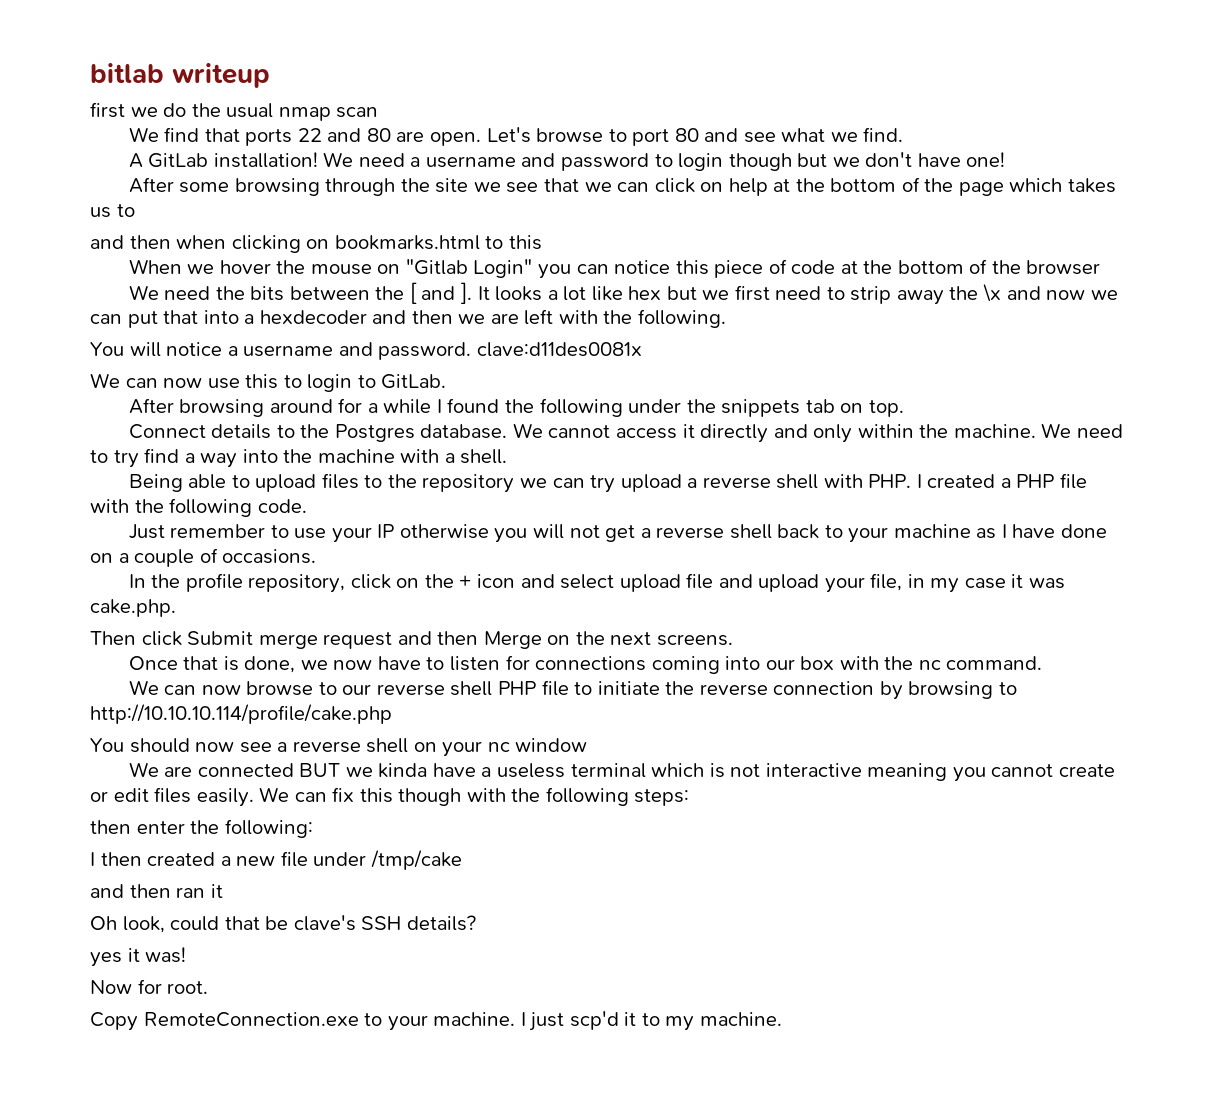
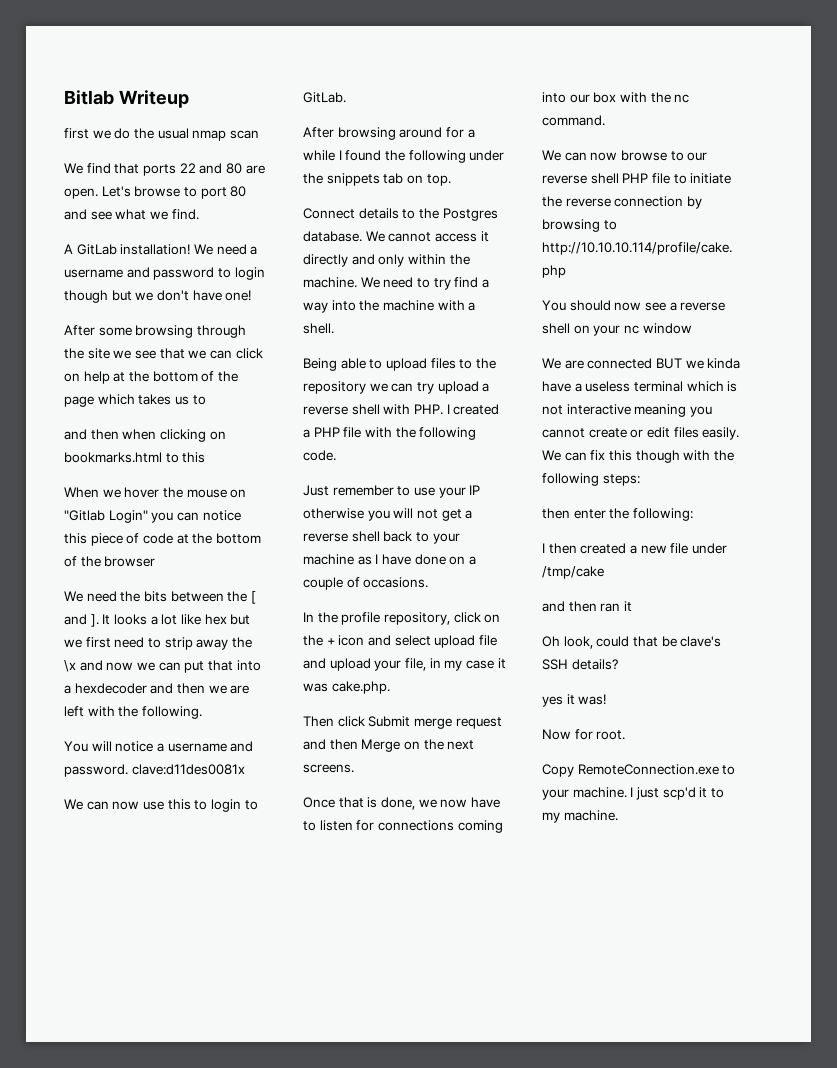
- bitlab writeup
+ Bitlab Writeup

